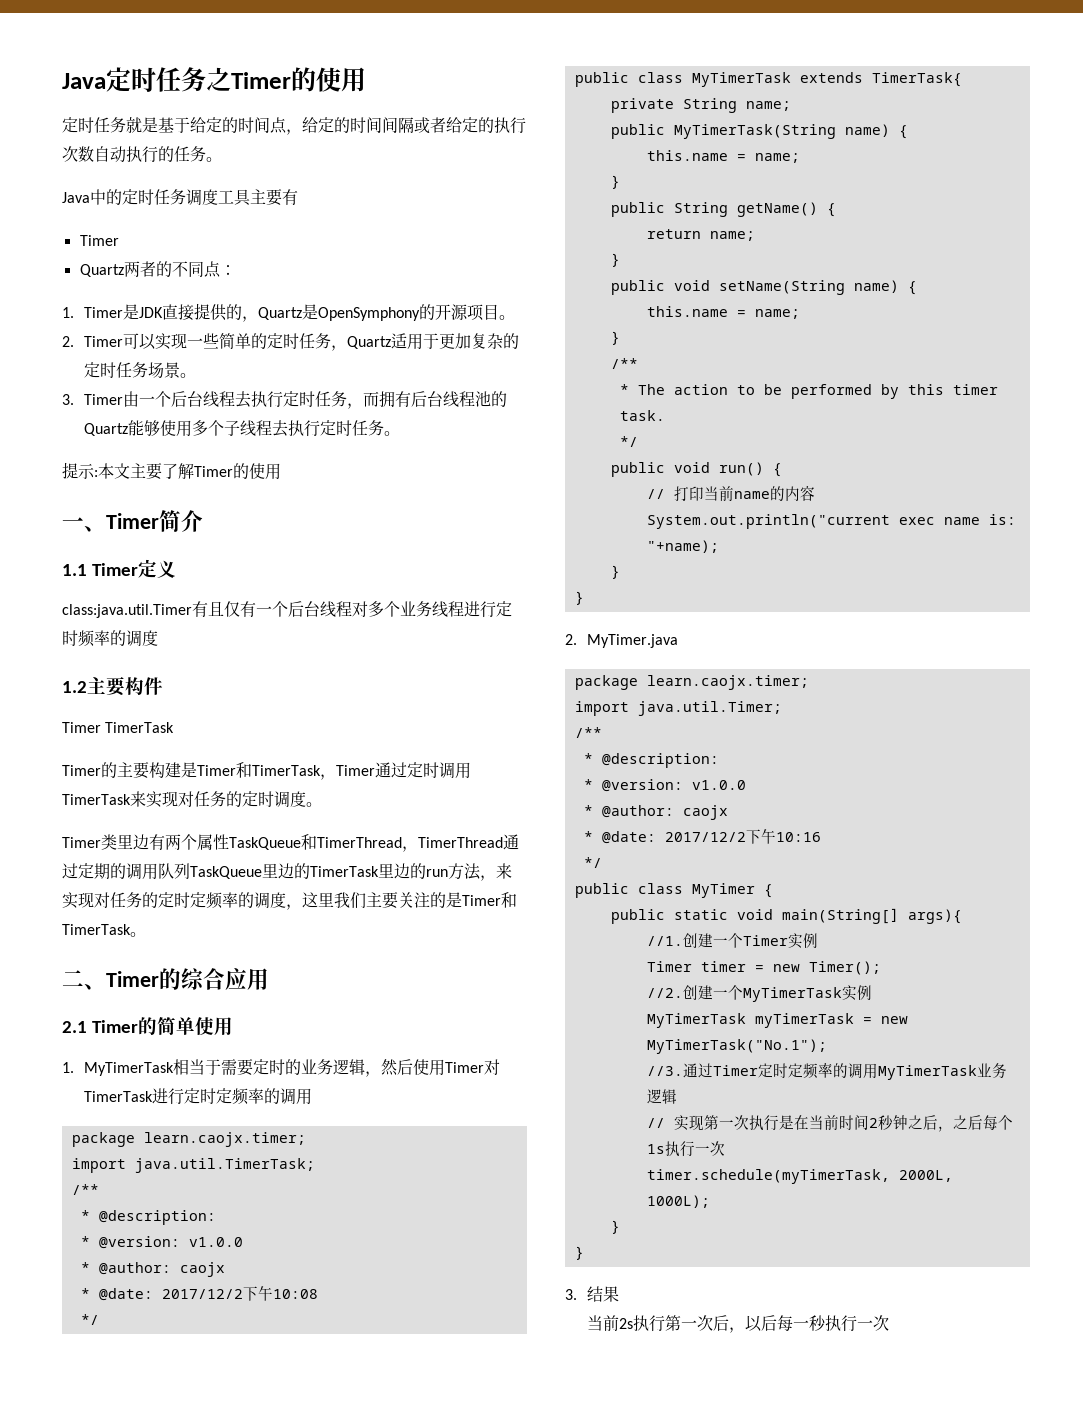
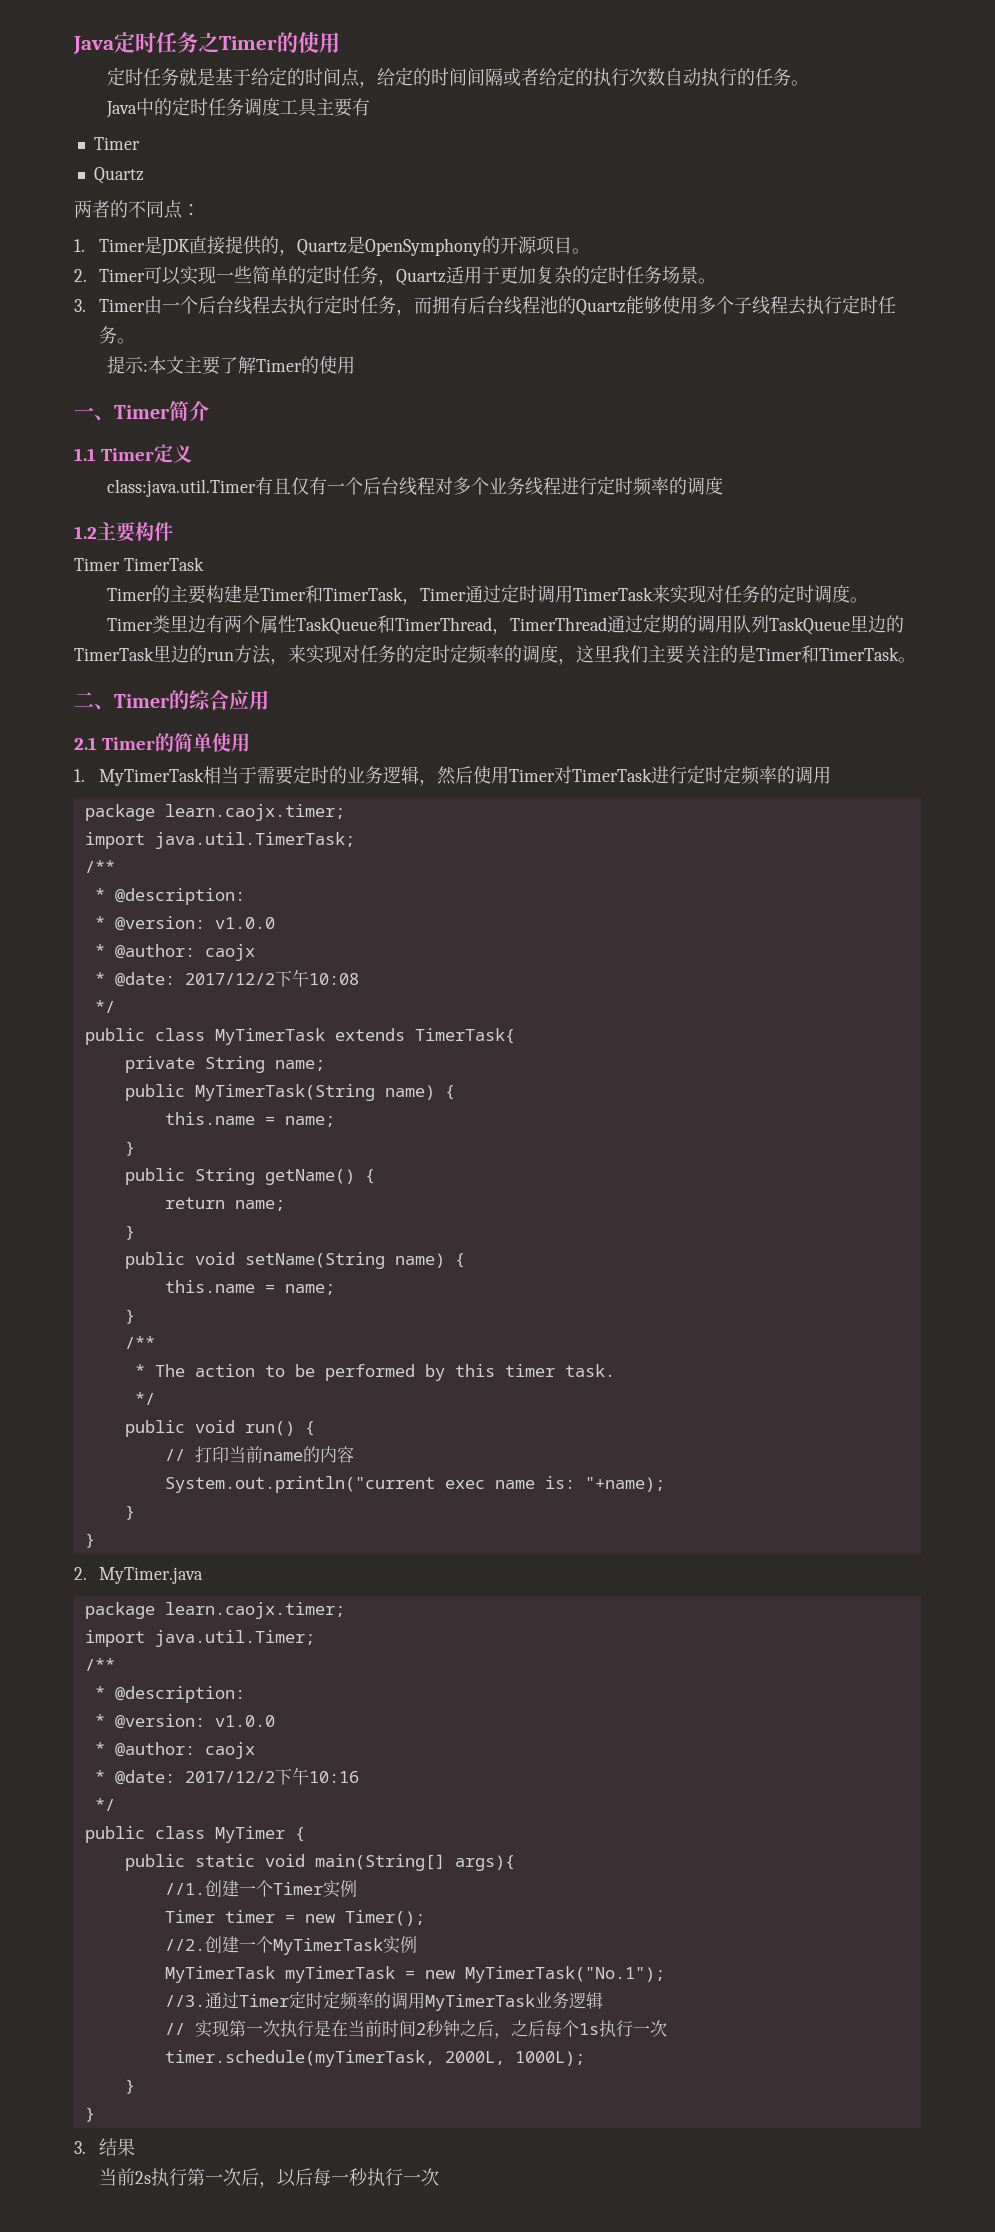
  Java中的定时任务调度工具主要有
  Timer
- Quartz两者的不同点：
+ Quartz
+ 两者的不同点：

